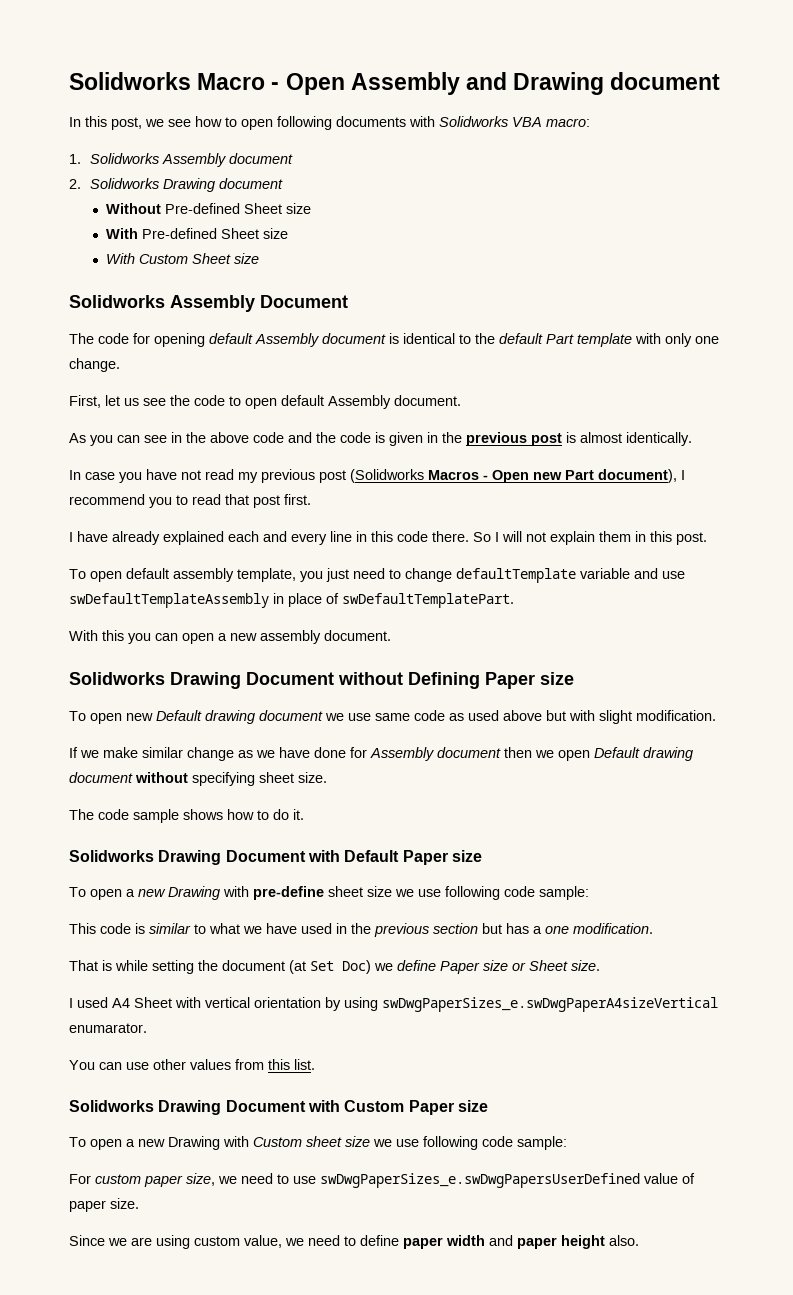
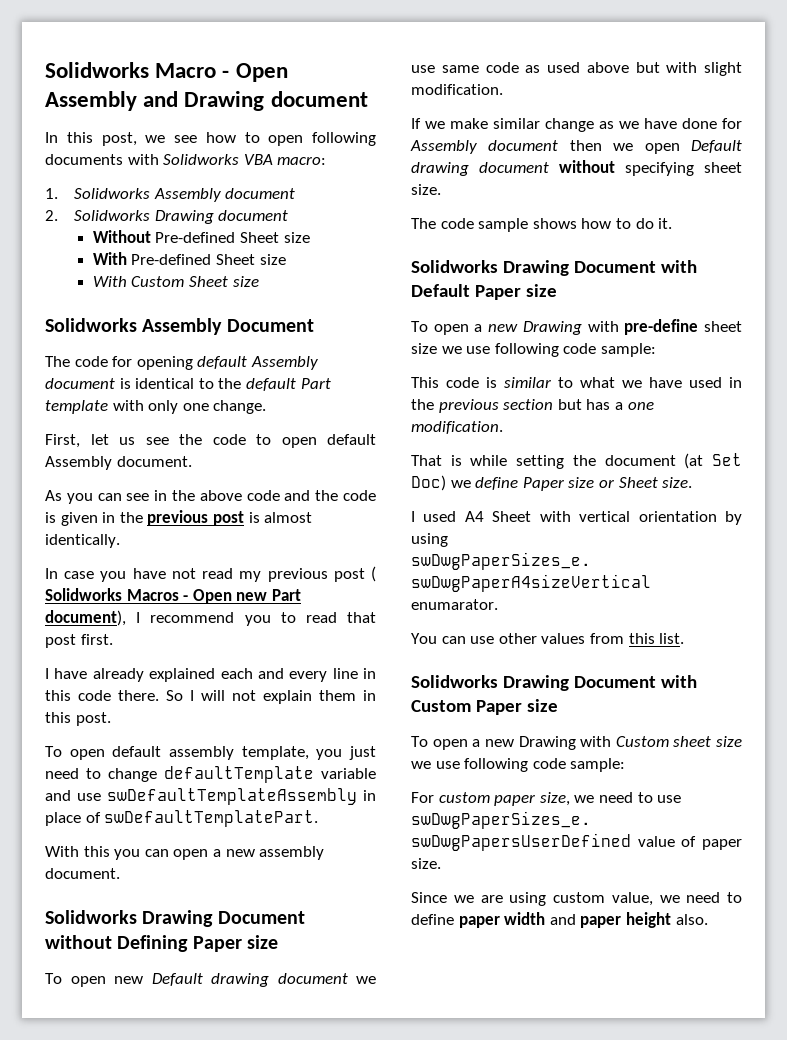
- In case you have not read my previous post (Solidworks Macros - Open new Part document), I recommend you to read that post first.
+ In case you have not read my previous post ( Solidworks Macros - Open new Part document), I recommend you to read that post first.

